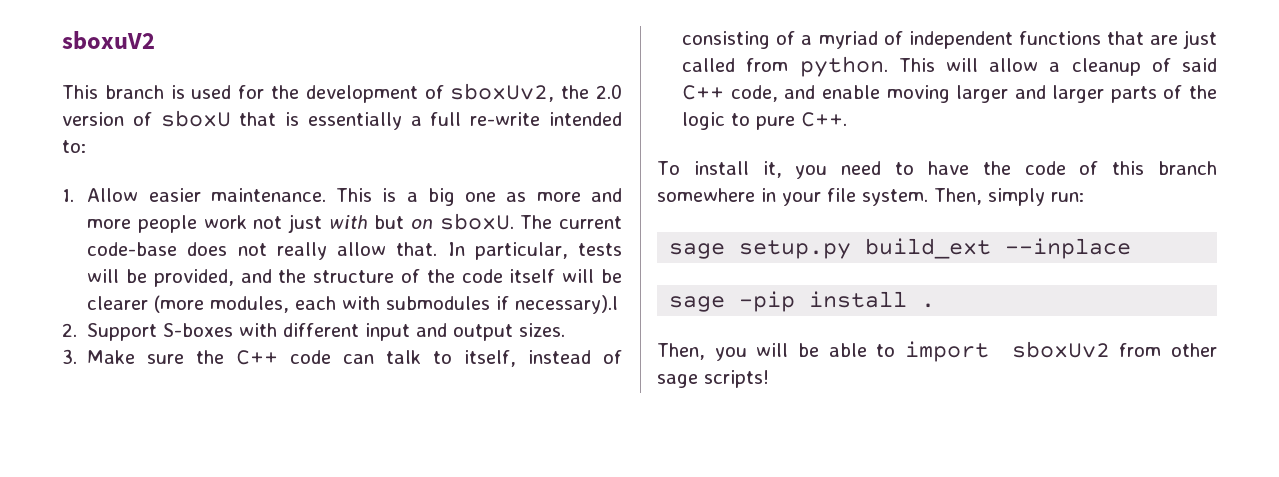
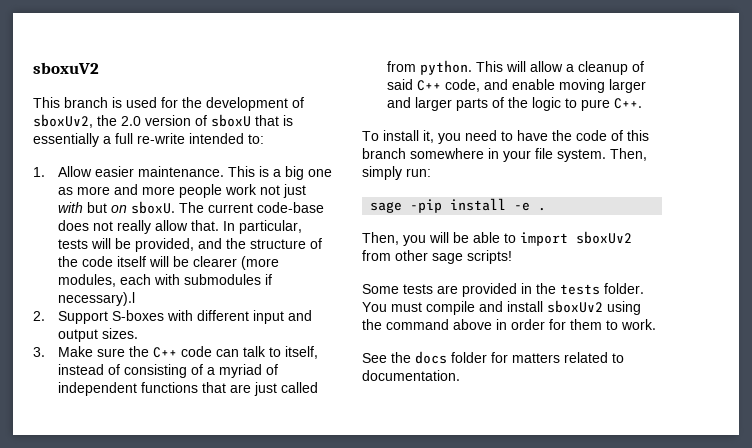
- sage setup.py build_ext --inplace
- sage -pip install .
+ sage -pip install -e .
+ Some tests are provided in the tests folder. You must compile and install sboxUv2 using the command above in order for them to work.
+ See the docs folder for matters related to documentation.

